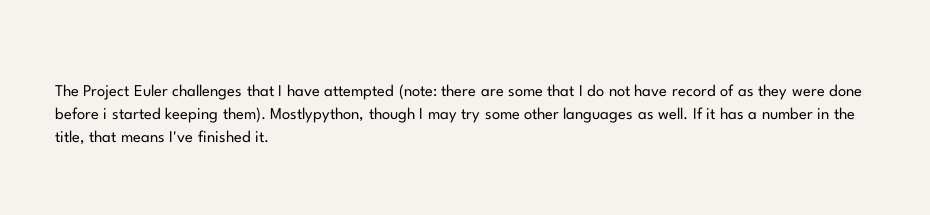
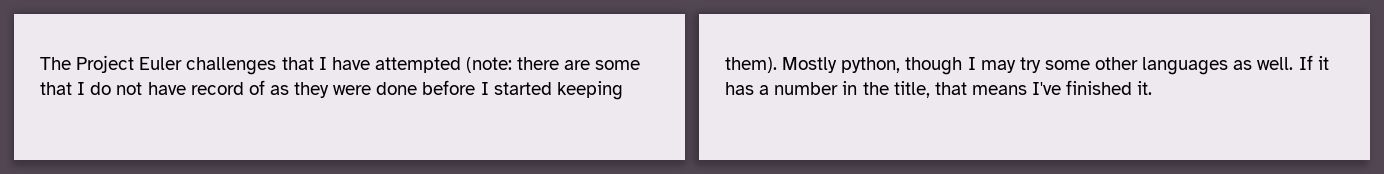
- The Project Euler challenges that I have attempted (note: there are some that I do not have record of as they were done before i started keeping them).
+ The Project Euler challenges that I have attempted (note: there are some that I do not have record of as they were done before I started keeping them).
- Mostlypython, though I may try some other languages as well.
+ Mostly python, though I may try some other languages as well.

